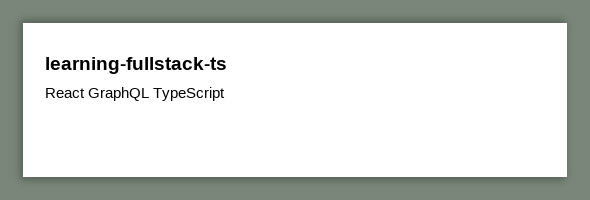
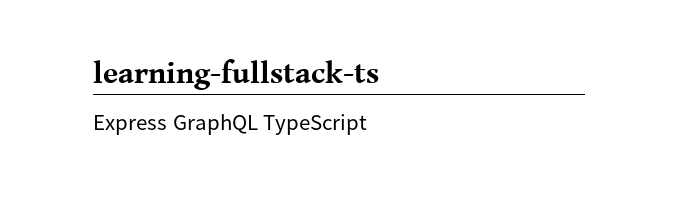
- React GraphQL TypeScript
+ Express GraphQL TypeScript

